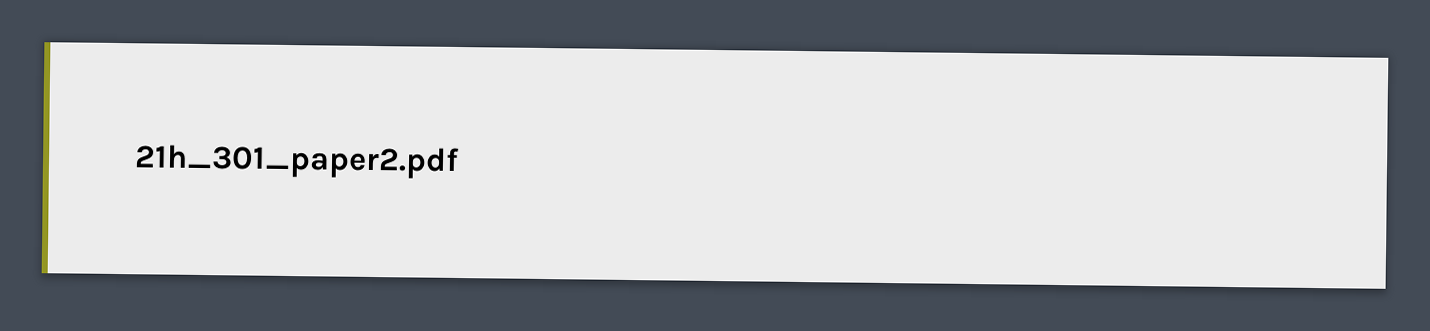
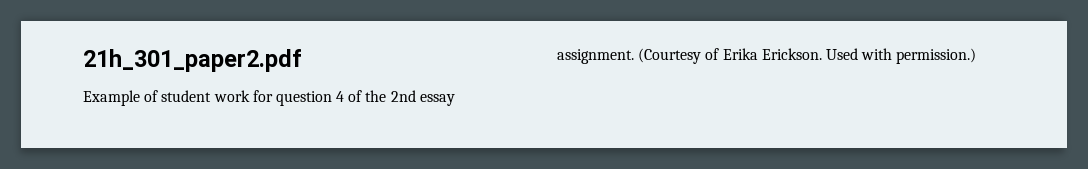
+ Example of student work for question 4 of the 2nd essay assignment. (Courtesy of Erika Erickson. Used with permission.)

